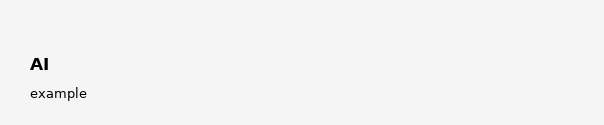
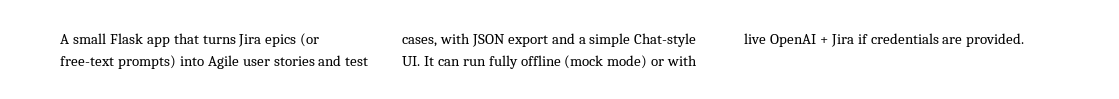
- AI
- example
+ A small Flask app that turns Jira epics (or free-text prompts) into Agile user stories and test cases, with JSON export and a simple Chat-style UI. It can run fully offline (mock mode) or with live OpenAI + Jira if credentials are provided.

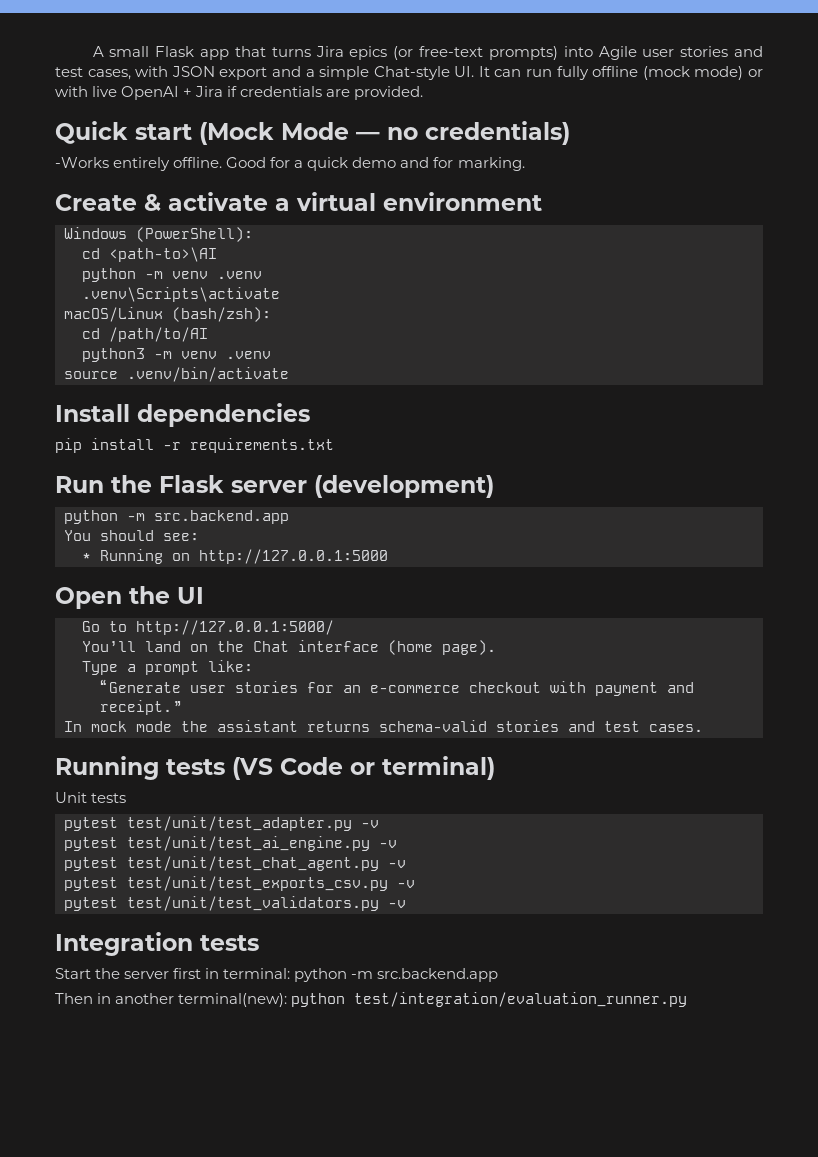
+ Quick start (Mock Mode — no credentials)
+ -Works entirely offline. Good for a quick demo and for marking.
+ Create & activate a virtual environment
+ Windows (PowerShell):
+ cd <path-to>\AI
+ python -m venv .venv
+ .venv\Scripts\activate
+ macOS/Linux (bash/zsh):
+ cd /path/to/AI
+ python3 -m venv .venv
+ source .venv/bin/activate
+ Install dependencies
+ pip install -r requirements.txt
+ Run the Flask server (development)
+ python -m src.backend.app
+ You should see:
+ * Running on http://127.0.0.1:5000
+ Open the UI
+ Go to http://127.0.0.1:5000/
+ You’ll land on the Chat interface (home page).
+ Type a prompt like:
+ “Generate user stories for an e-commerce checkout with payment and receipt.”
+ In mock mode the assistant returns schema-valid stories and test cases.
+ Running tests (VS Code or terminal)
+ Unit tests
+ pytest test/unit/test_adapter.py -v
+ pytest test/unit/test_ai_engine.py -v
+ pytest test/unit/test_chat_agent.py -v
+ pytest test/unit/test_exports_csv.py -v
+ pytest test/unit/test_validators.py -v
+ Integration tests
+ Start the server first in terminal: python -m src.backend.app
+ Then in another terminal(new): python test/integration/evaluation_runner.py

